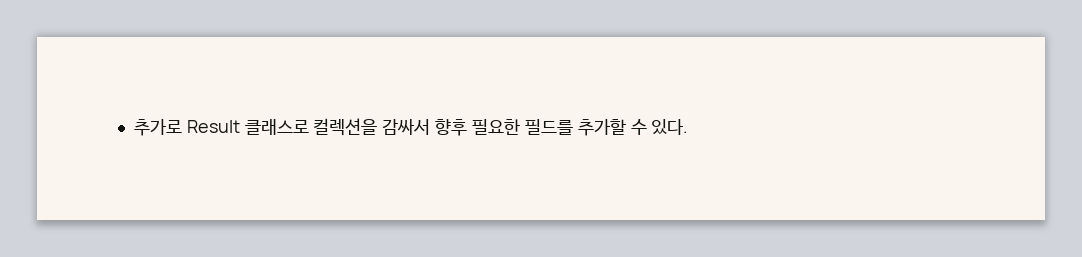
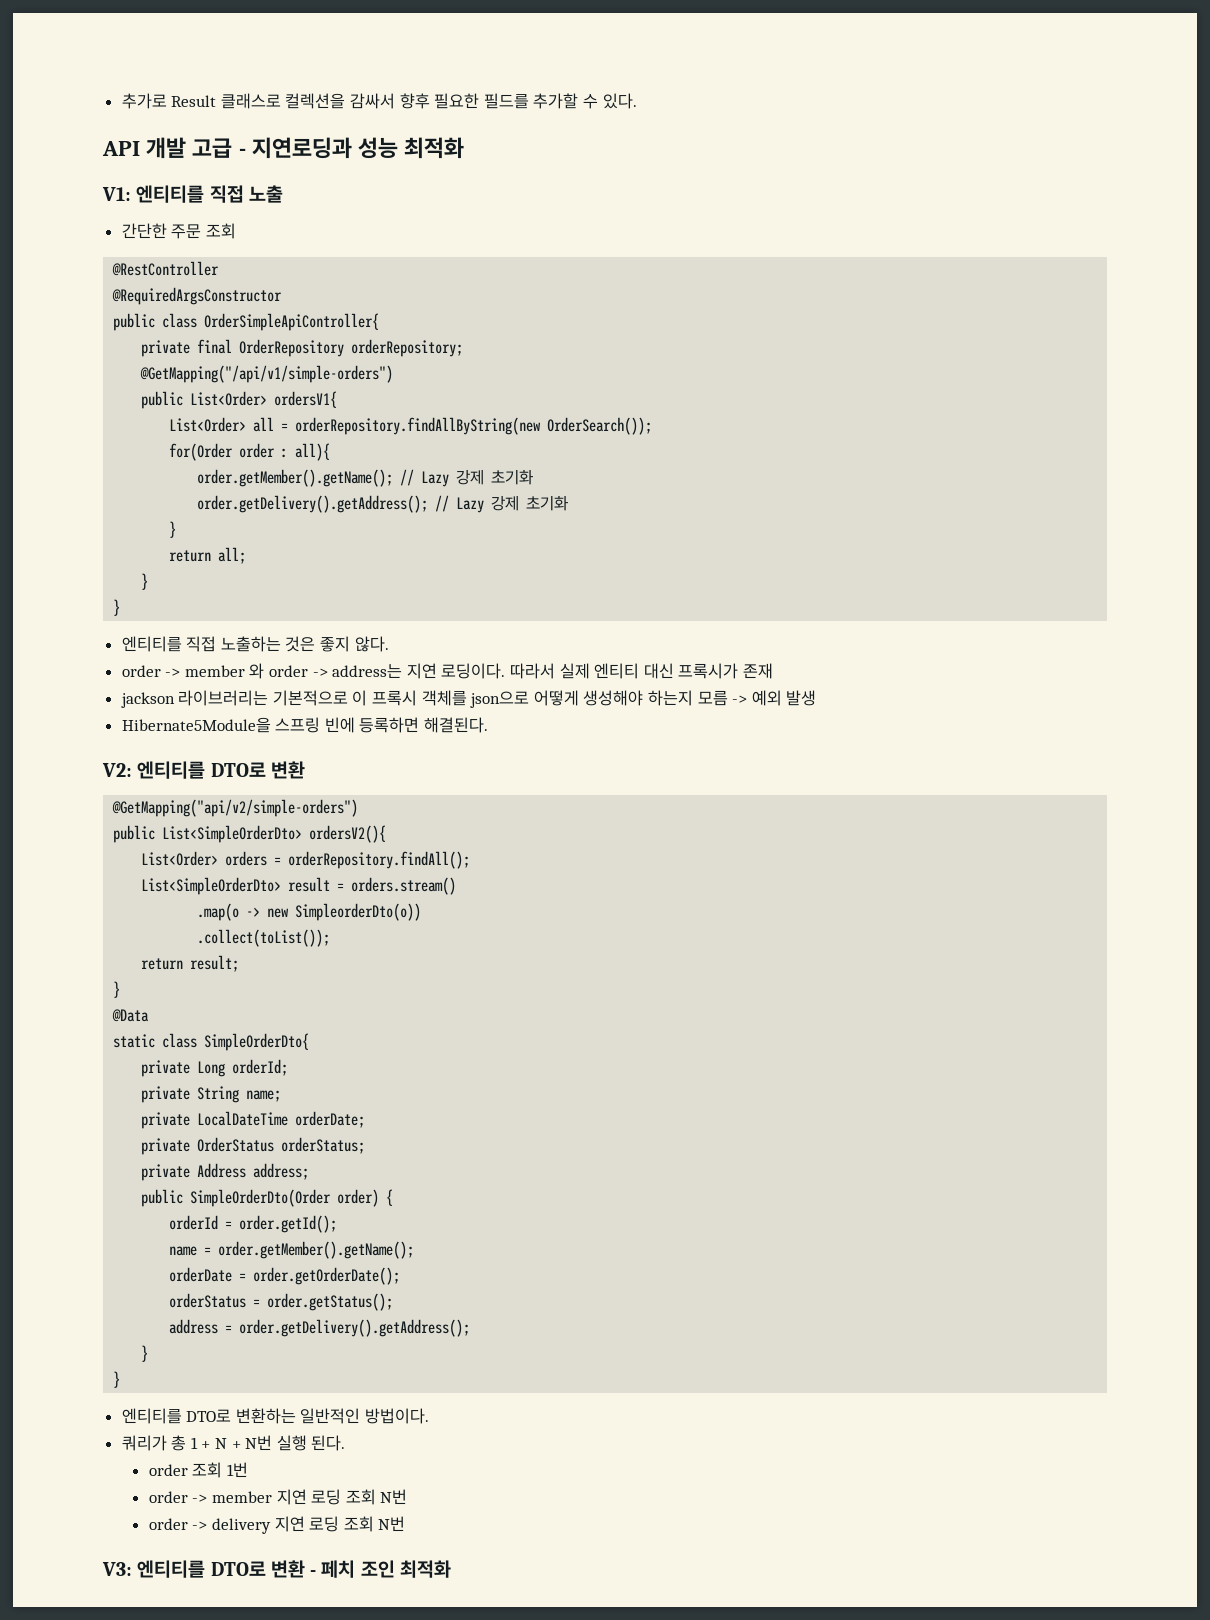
+ API 개발 고급 - 지연로딩과 성능 최적화
+ V1: 엔티티를 직접 노출
+ 간단한 주문 조회
+ @RestController
+ @RequiredArgsConstructor
+ public class OrderSimpleApiController{
+ private final OrderRepository orderRepository;
+ @GetMapping("/api/v1/simple-orders")
+ public List<Order> ordersV1{
+ List<Order> all = orderRepository.findAllByString(new OrderSearch());
+ for(Order order : all){
+ order.getMember().getName(); // Lazy 강제 초기화
+ order.getDelivery().getAddress(); // Lazy 강제 초기화
+ }
+ return all;
+ }
+ }
+ 엔티티를 직접 노출하는 것은 좋지 않다.
+ order -> member 와 order -> address는 지연 로딩이다. 따라서 실제 엔티티 대신 프록시가 존재
+ jackson 라이브러리는 기본적으로 이 프록시 객체를 json으로 어떻게 생성해야 하는지 모름 -> 예외 발생
+ Hibernate5Module을 스프링 빈에 등록하면 해결된다.
+ V2: 엔티티를 DTO로 변환
+ @GetMapping("api/v2/simple-orders")
+ public List<SimpleOrderDto> ordersV2(){
+ List<Order> orders = orderRepository.findAll();
+ List<SimpleOrderDto> result = orders.stream()
+ .map(o -> new SimpleorderDto(o))
+ .collect(toList());
+ return result;
+ }
+ @Data
+ static class SimpleOrderDto{
+ private Long orderId;
+ private String name;
+ private LocalDateTime orderDate;
+ private OrderStatus orderStatus;
+ private Address address;
+ public SimpleOrderDto(Order order) {
+ orderId = order.getId();
+ name = order.getMember().getName();
+ orderDate = order.getOrderDate();
+ orderStatus = order.getStatus();
+ address = order.getDelivery().getAddress();
+ }
+ }
+ 엔티티를 DTO로 변환하는 일반적인 방법이다.
+ 쿼리가 총 1 + N + N번 실행 된다.
+ order 조회 1번
+ order -> member 지연 로딩 조회 N번
+ order -> delivery 지연 로딩 조회 N번
+ V3: 엔티티를 DTO로 변환 - 페치 조인 최적화

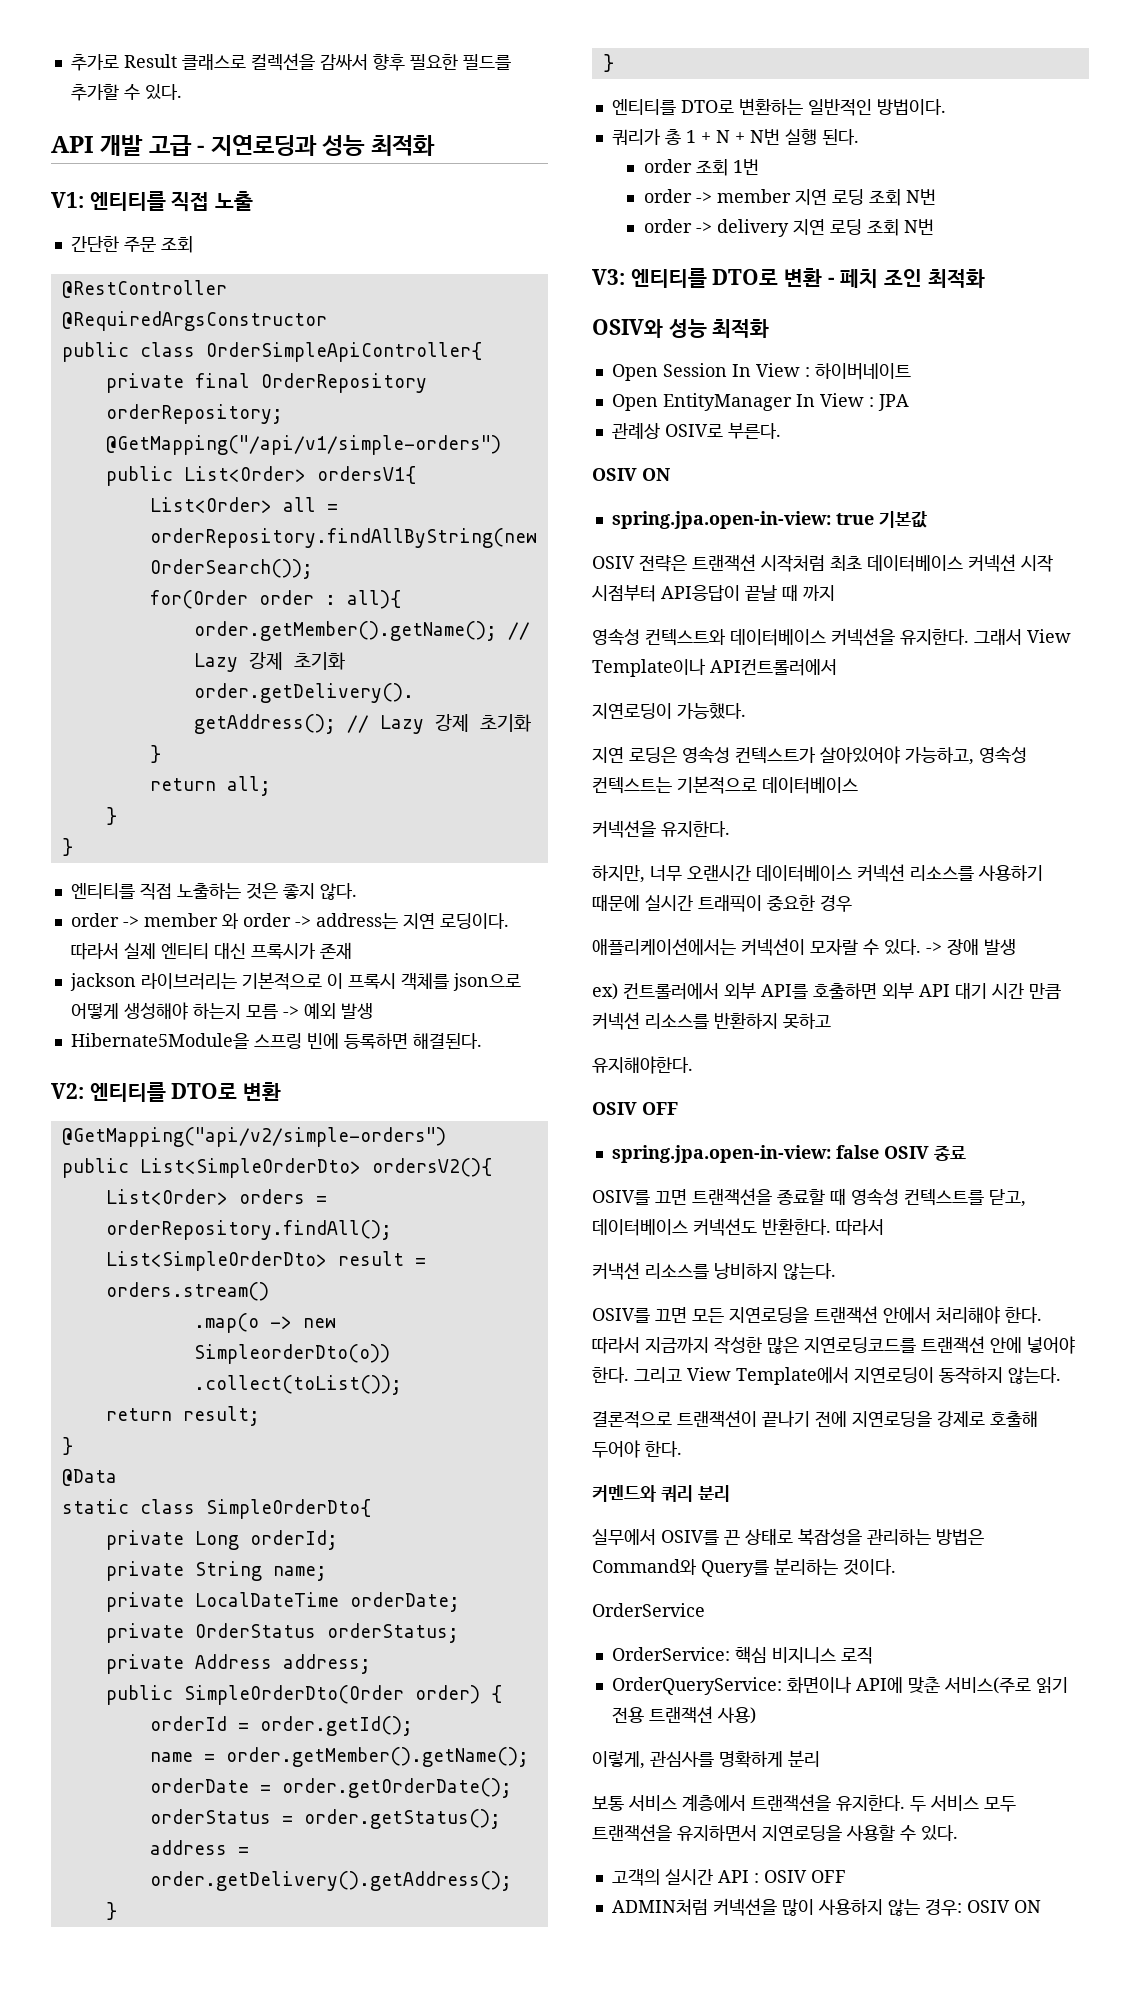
+ OSIV와 성능 최적화
+ Open Session In View : 하이버네이트
+ Open EntityManager In View : JPA
+ 관례상 OSIV로 부른다.
+ OSIV ON
+ spring.jpa.open-in-view: true 기본값
+ OSIV 전략은 트랜잭션 시작처럼 최초 데이터베이스 커넥션 시작 시점부터 API응답이 끝날 때 까지
+ 영속성 컨텍스트와 데이터베이스 커넥션을 유지한다. 그래서 View Template이나 API컨트롤러에서
+ 지연로딩이 가능했다.
+ 지연 로딩은 영속성 컨텍스트가 살아있어야 가능하고, 영속성 컨텍스트는 기본적으로 데이터베이스
+ 커넥션을 유지한다.
+ 하지만, 너무 오랜시간 데이터베이스 커넥션 리소스를 사용하기 때문에 실시간 트래픽이 중요한 경우
+ 애플리케이션에서는 커넥션이 모자랄 수 있다. -> 장애 발생
+ ex) 컨트롤러에서 외부 API를 호출하면 외부 API 대기 시간 만큼 커넥션 리소스를 반환하지 못하고
+ 유지해야한다.
+ OSIV OFF
+ spring.jpa.open-in-view: false OSIV 종료
+ OSIV를 끄면 트랜잭션을 종료할 때 영속성 컨텍스트를 닫고, 데이터베이스 커넥션도 반환한다. 따라서
+ 커낵션 리소스를 낭비하지 않는다.
+ OSIV를 끄면 모든 지연로딩을 트랜잭션 안에서 처리해야 한다. 따라서 지금까지 작성한 많은 지연로딩코드를 트랜잭션 안에 넣어야 한다. 그리고 View Template에서 지연로딩이 동작하지 않는다.
+ 결론적으로 트랜잭션이 끝나기 전에 지연로딩을 강제로 호출해 두어야 한다.
+ 커멘드와 쿼리 분리
+ 실무에서 OSIV를 끈 상태로 복잡성을 관리하는 방법은 Command와 Query를 분리하는 것이다.
+ OrderService
+ OrderService: 핵심 비지니스 로직
+ OrderQueryService: 화면이나 API에 맞춘 서비스(주로 읽기 전용 트랜잭션 사용)
+ 이렇게, 관심사를 명확하게 분리
+ 보통 서비스 계층에서 트랜잭션을 유지한다. 두 서비스 모두 트랜잭션을 유지하면서 지연로딩을 사용할 수 있다.
+ 고객의 실시간 API : OSIV OFF
+ ADMIN처럼 커넥션을 많이 사용하지 않는 경우: OSIV ON

